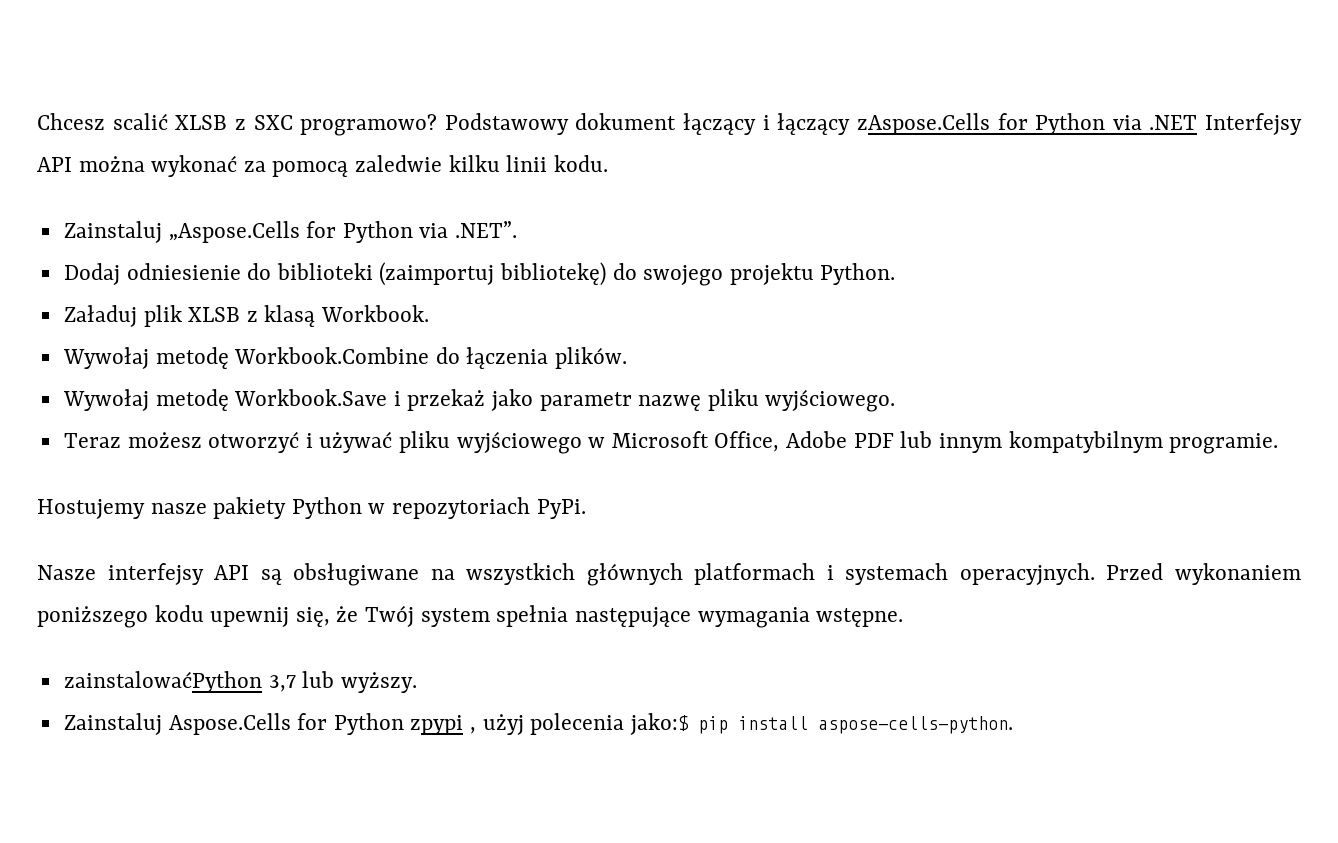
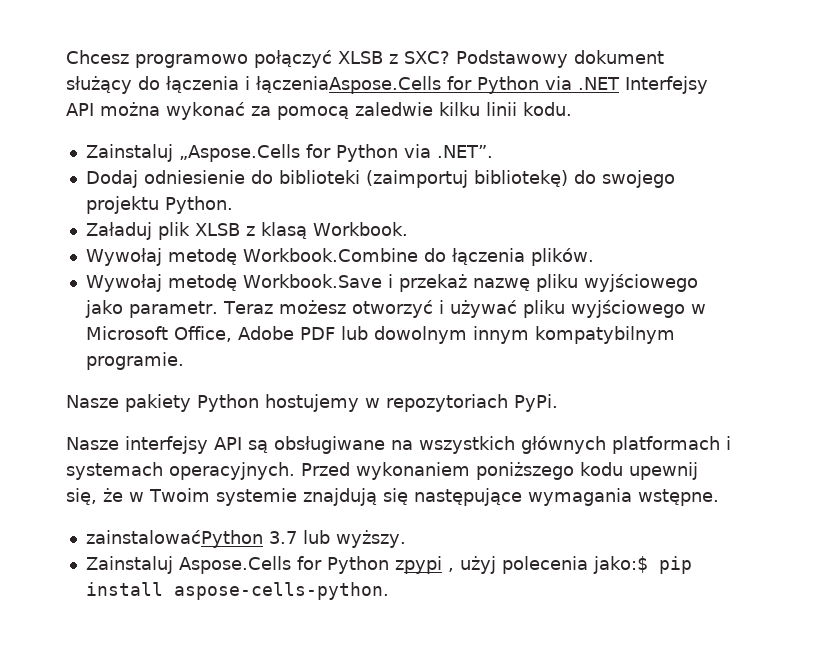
- Chcesz scalić XLSB z SXC programowo? Podstawowy dokument łączący i łączący zAspose.Cells for Python via .NET Interfejsy API można wykonać za pomocą zaledwie kilku linii kodu.
+ Chcesz programowo połączyć XLSB z SXC? Podstawowy dokument służący do łączenia i łączeniaAspose.Cells for Python via .NET Interfejsy API można wykonać za pomocą zaledwie kilku linii kodu.
- Wywołaj metodę Workbook.Save i przekaż jako parametr nazwę pliku wyjściowego.
- Teraz możesz otworzyć i używać pliku wyjściowego w Microsoft Office, Adobe PDF lub innym kompatybilnym programie.
+ Wywołaj metodę Workbook.Save i przekaż nazwę pliku wyjściowego jako parametr. Teraz możesz otworzyć i używać pliku wyjściowego w Microsoft Office, Adobe PDF lub dowolnym innym kompatybilnym programie.
- Hostujemy nasze pakiety Python w repozytoriach PyPi.
+ Nasze pakiety Python hostujemy w repozytoriach PyPi.
- Przed wykonaniem poniższego kodu upewnij się, że Twój system spełnia następujące wymagania wstępne.
+ Przed wykonaniem poniższego kodu upewnij się, że w Twoim systemie znajdują się następujące wymagania wstępne.
- zainstalowaćPython 3,7 lub wyższy.
+ zainstalowaćPython 3.7 lub wyższy.

